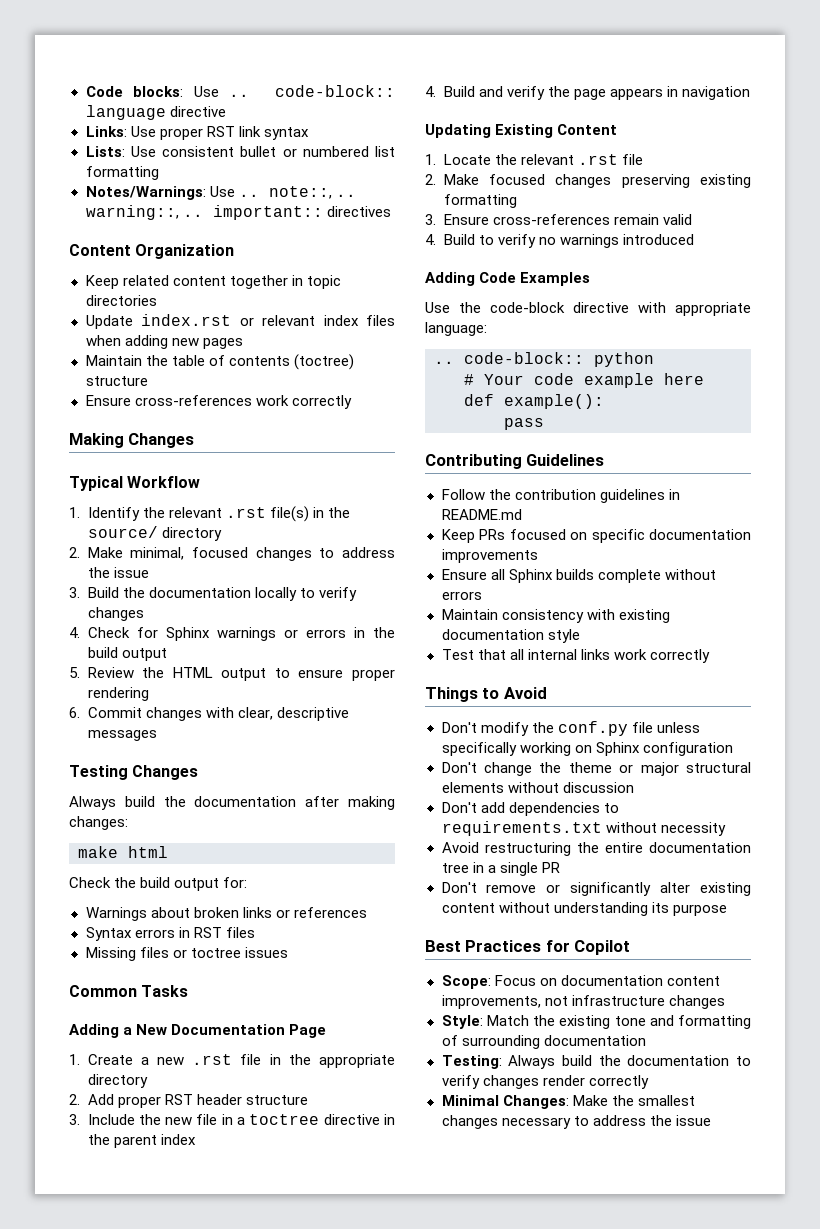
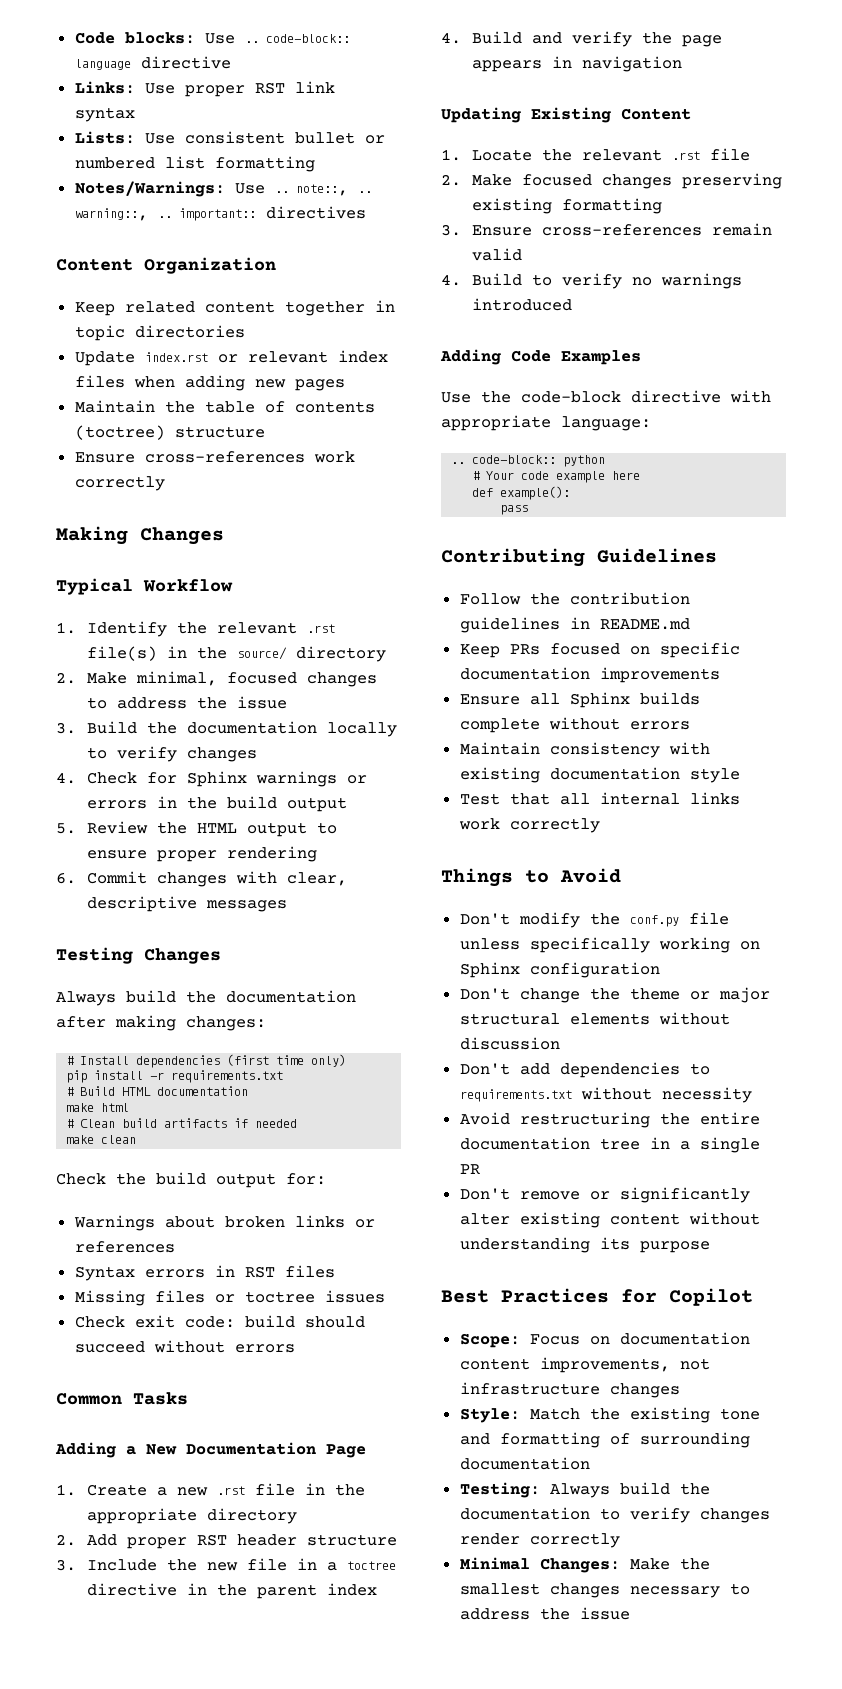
+ # Install dependencies (first time only)
+ pip install -r requirements.txt
+ # Build HTML documentation
  make html
+ # Clean build artifacts if needed
+ make clean
+ Check exit code: build should succeed without errors

